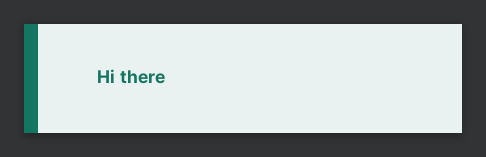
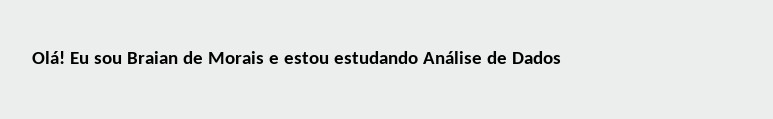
- Hi there
+ Olá! Eu sou Braian de Morais e estou estudando Análise de Dados

